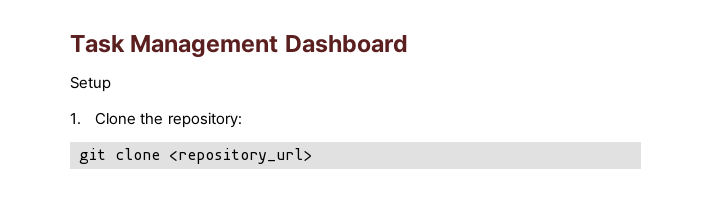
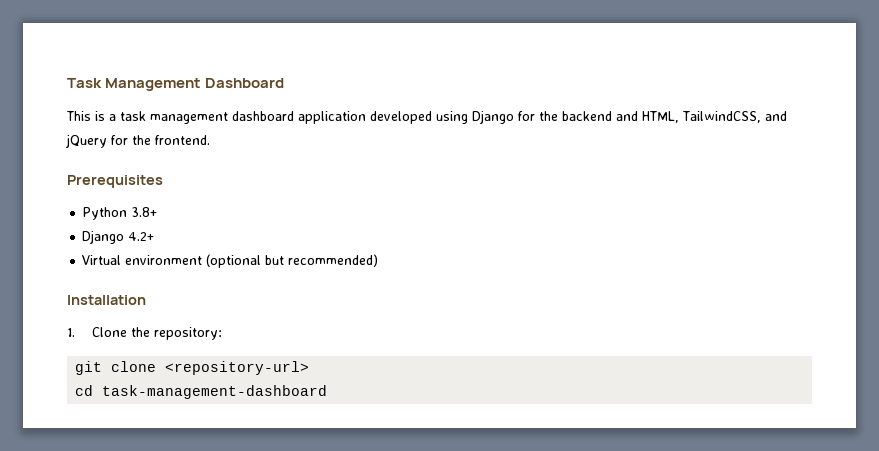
- Setup
+ This is a task management dashboard application developed using Django for the backend and HTML, TailwindCSS, and jQuery for the frontend.
+ Prerequisites
+ Python 3.8+
+ Django 4.2+
+ Virtual environment (optional but recommended)
+ Installation
- git clone <repository_url>
+ git clone <repository-url>
+ cd task-management-dashboard

